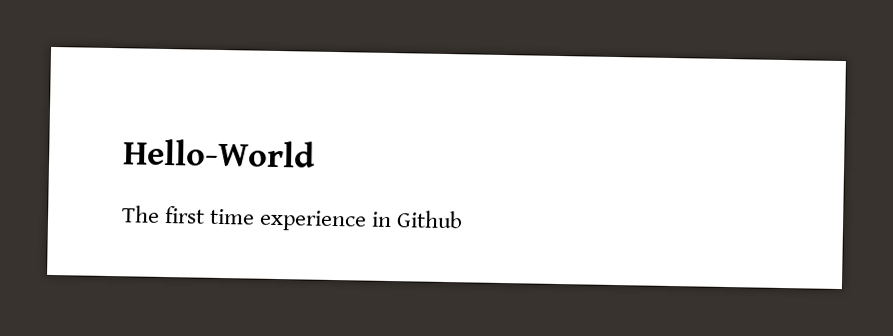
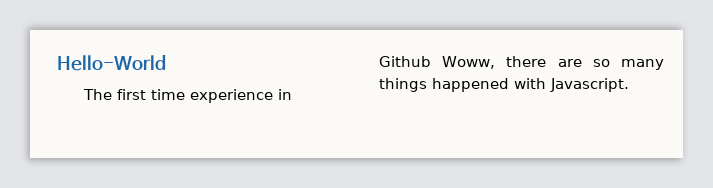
- The first time experience in Github
+ The first time experience in Github Woww, there are so many things happened with Javascript.

